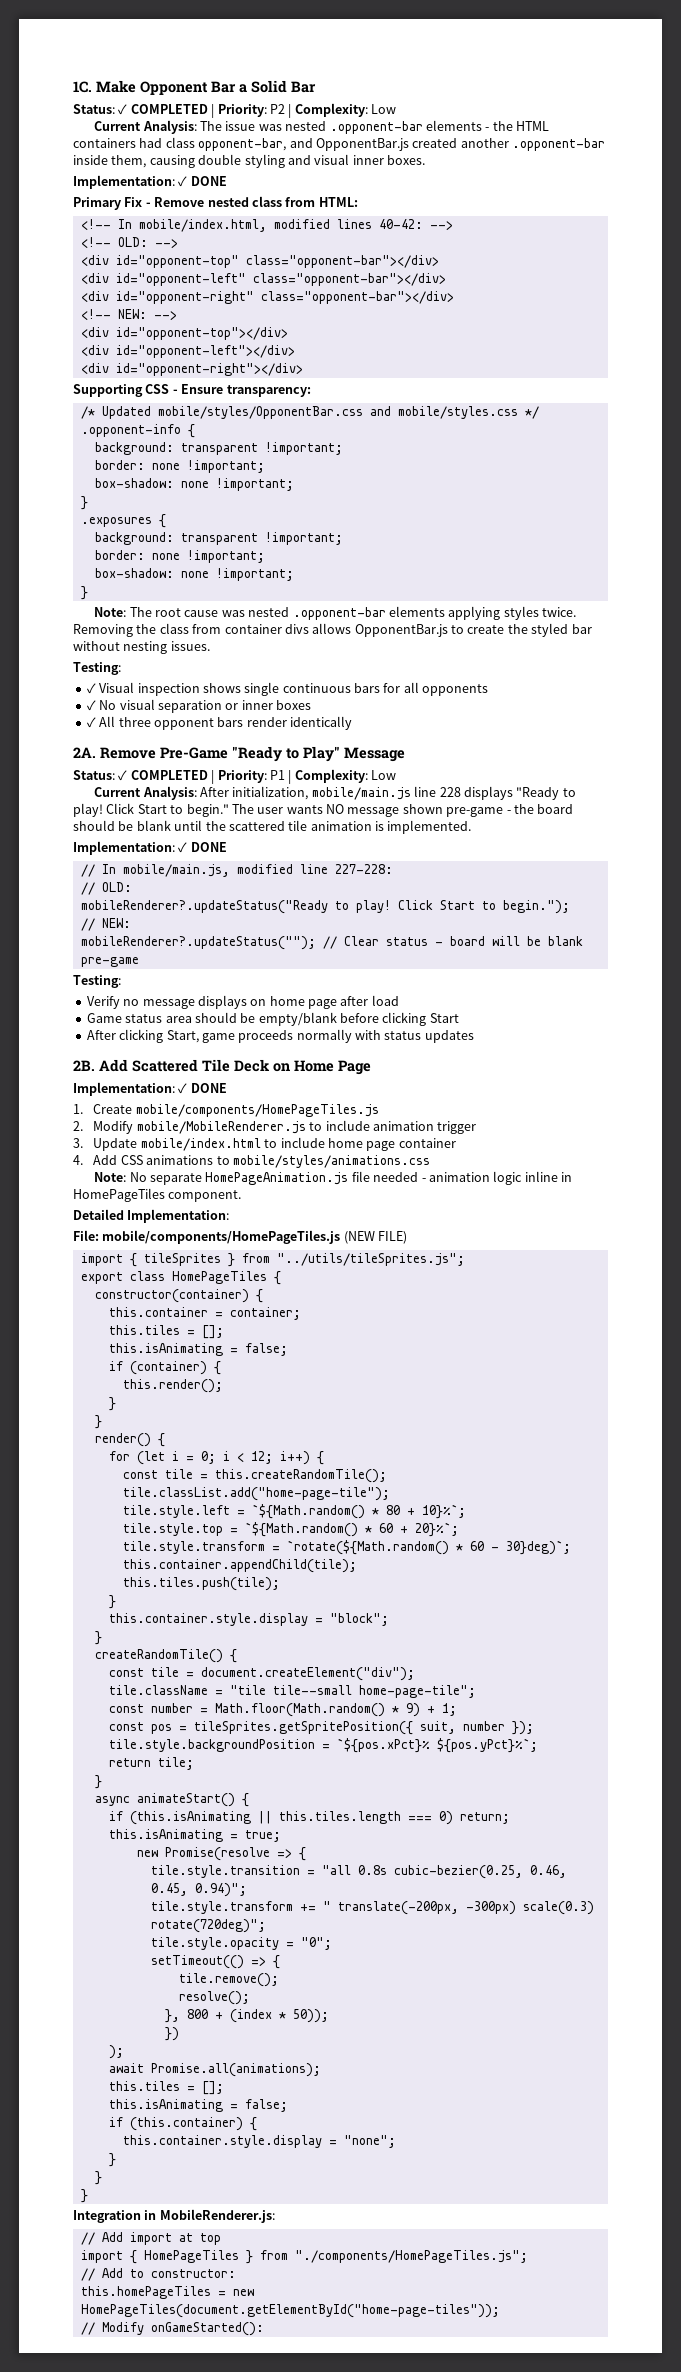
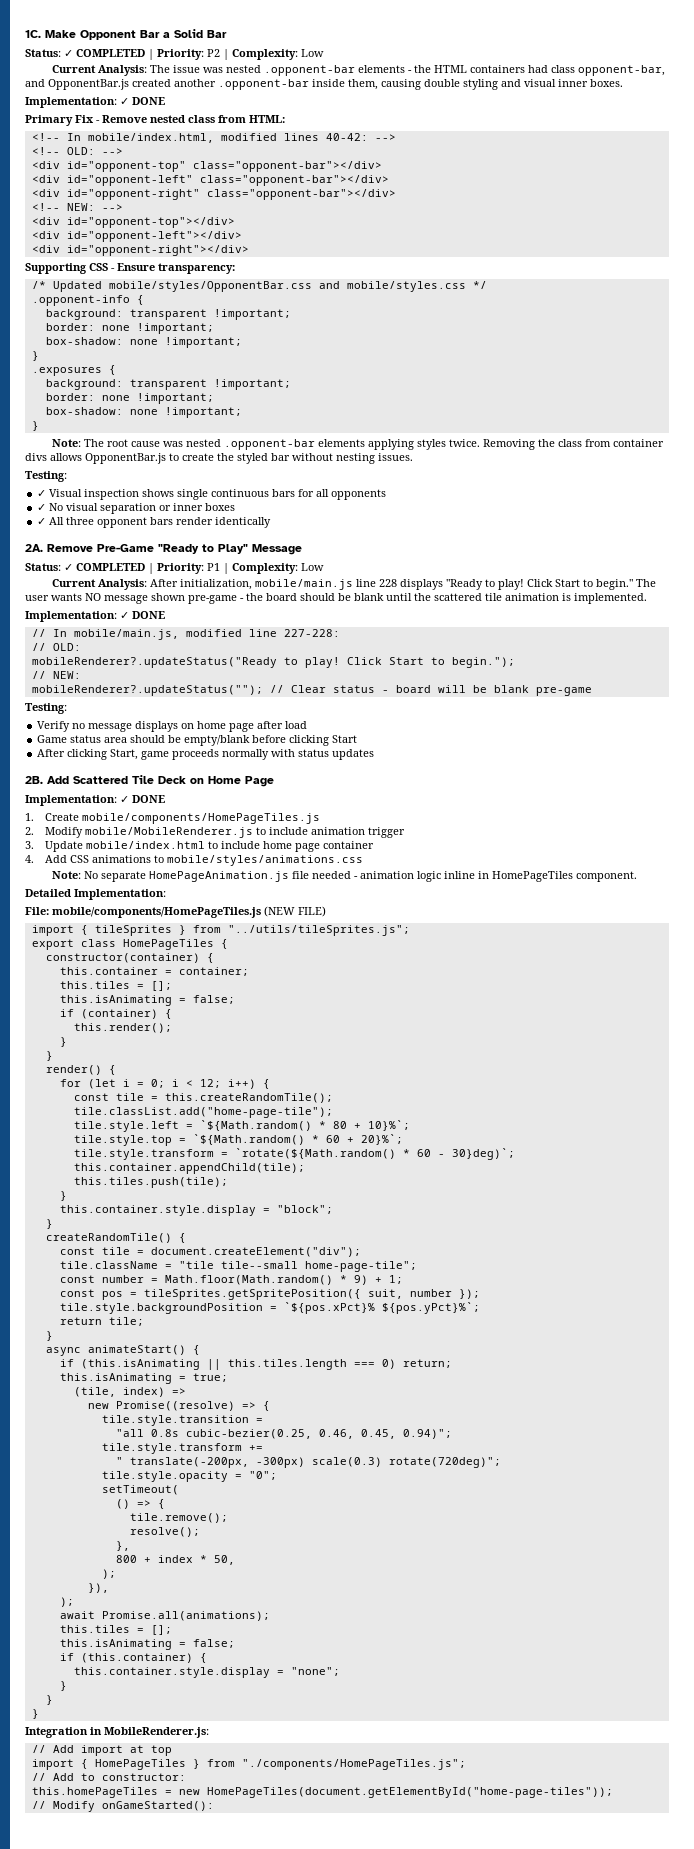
- new Promise(resolve => {
+ (tile, index) =>
+ new Promise((resolve) => {
- tile.style.transition = "all 0.8s cubic-bezier(0.25, 0.46, 0.45, 0.94)";
+ tile.style.transition =
+ "all 0.8s cubic-bezier(0.25, 0.46, 0.45, 0.94)";
- tile.style.transform += " translate(-200px, -300px) scale(0.3) rotate(720deg)";
+ tile.style.transform +=
+ " translate(-200px, -300px) scale(0.3) rotate(720deg)";
- setTimeout(() => {
+ setTimeout(
+ () => {
- }, 800 + (index * 50));
- })
+ },
+ 800 + index * 50,
+ );
+ }),

